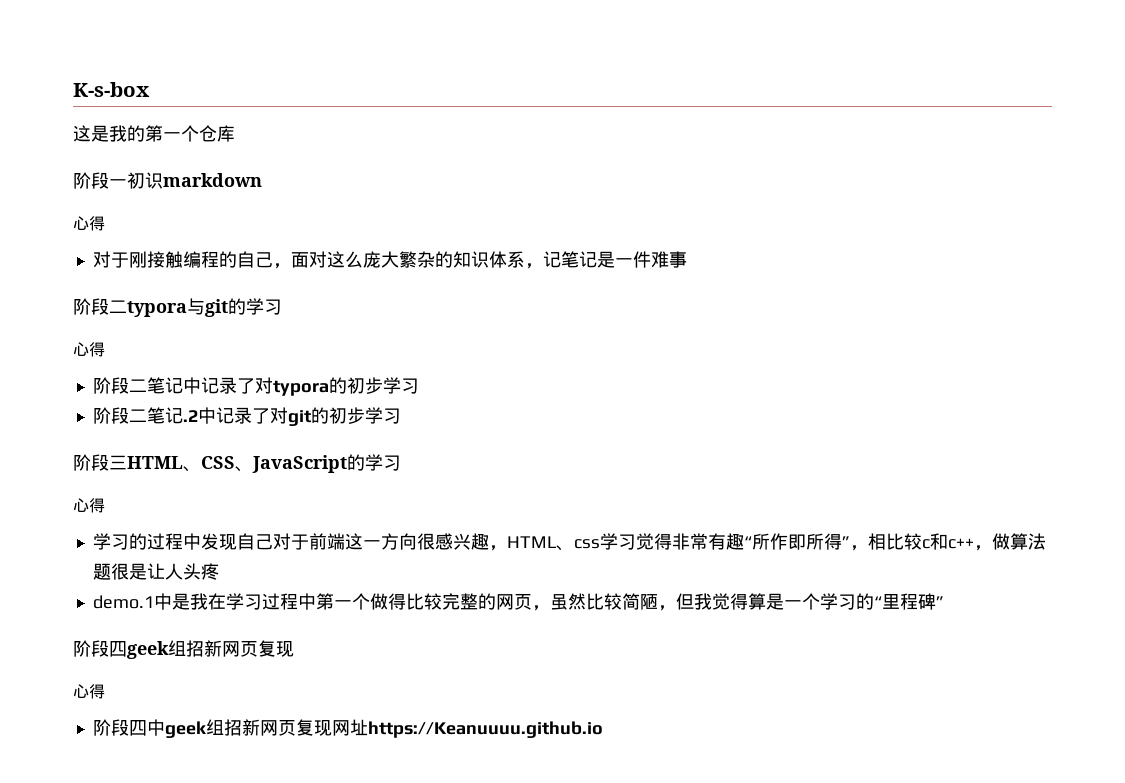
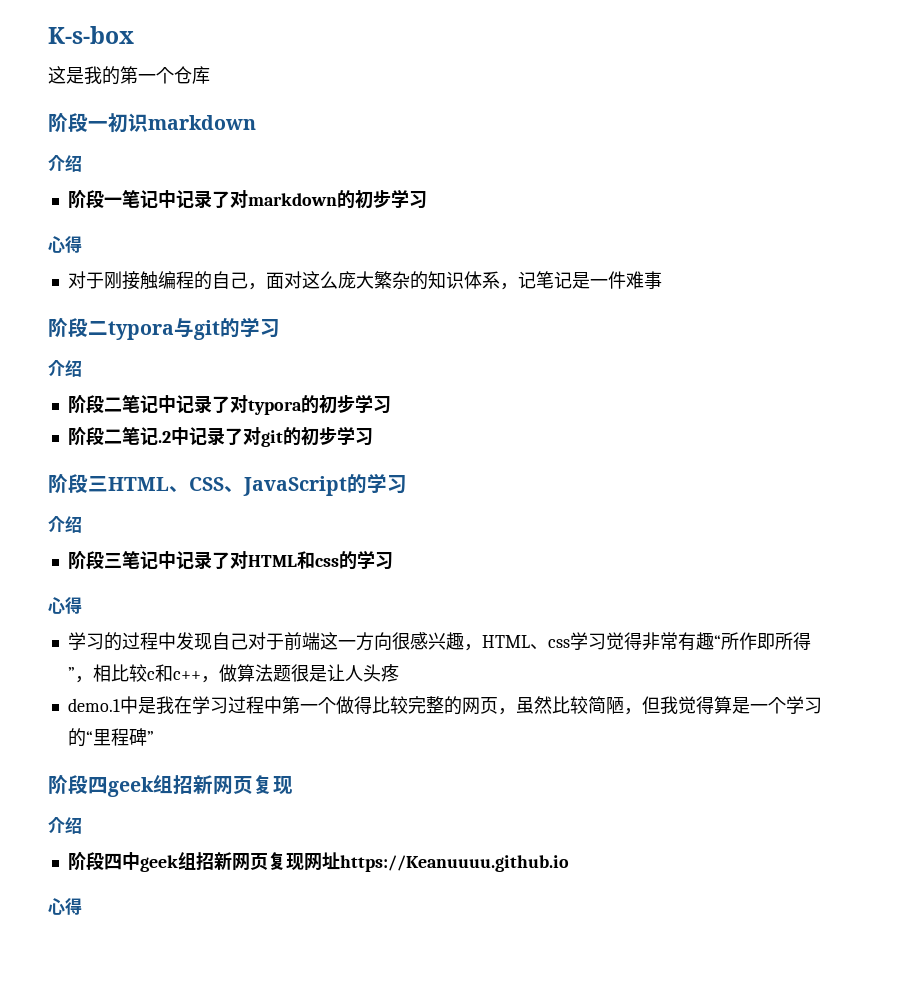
  阶段一初识markdown
+ 介绍
+ 阶段一笔记中记录了对markdown的初步学习
  阶段二typora与git的学习
- 心得
+ 介绍
  阶段三HTML、CSS、JavaScript的学习
+ 介绍
+ 阶段三笔记中记录了对HTML和css的学习
  阶段四geek组招新网页复现
- 心得
+ 介绍
  阶段四中geek组招新网页复现网址https://Keanuuuu.github.io
+ 心得

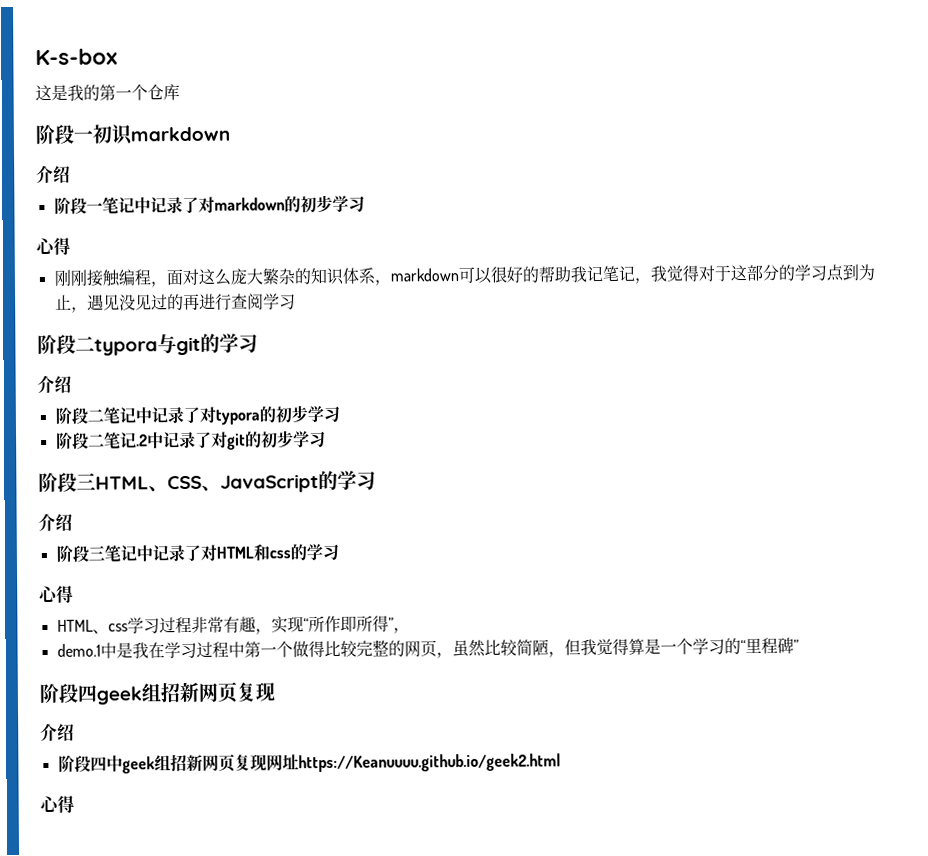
- 对于刚接触编程的自己，面对这么庞大繁杂的知识体系，记笔记是一件难事
+ 刚刚接触编程，面对这么庞大繁杂的知识体系，markdown可以很好的帮助我记笔记，我觉得对于这部分的学习点到为止，遇见没见过的再进行查阅学习
- 学习的过程中发现自己对于前端这一方向很感兴趣，HTML、css学习觉得非常有趣“所作即所得”，相比较c和c++，做算法题很是让人头疼
+ HTML、css学习过程非常有趣，实现“所作即所得”，
- 阶段四中geek组招新网页复现网址https://Keanuuuu.github.io
+ 阶段四中geek组招新网页复现网址https://Keanuuuu.github.io/geek2.html

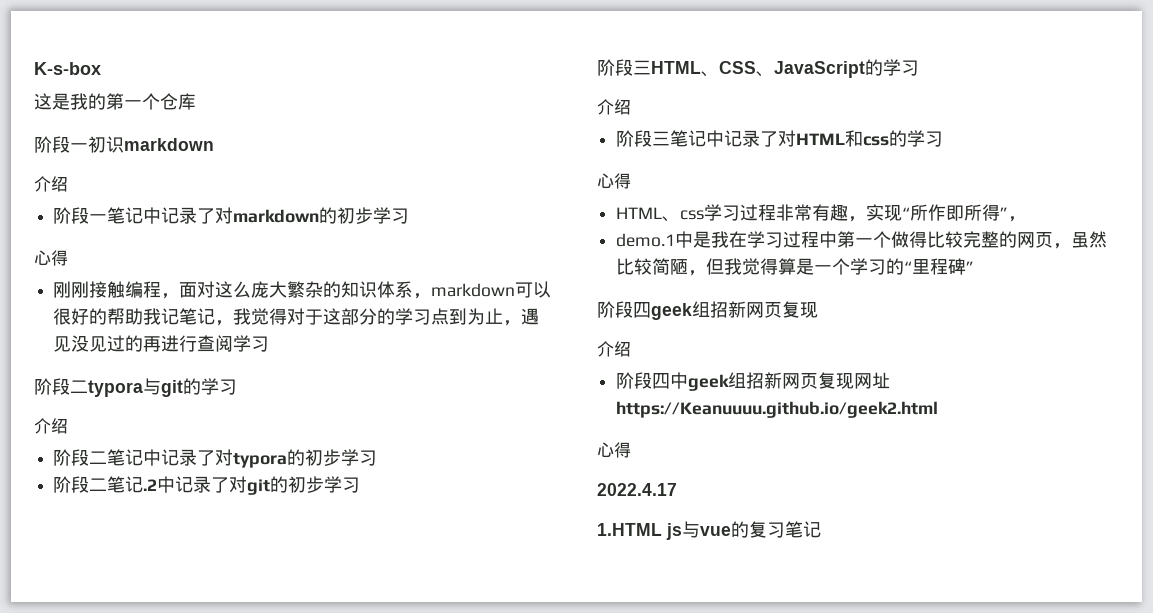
+ 2022.4.17
+ 1.HTML js与vue的复习笔记

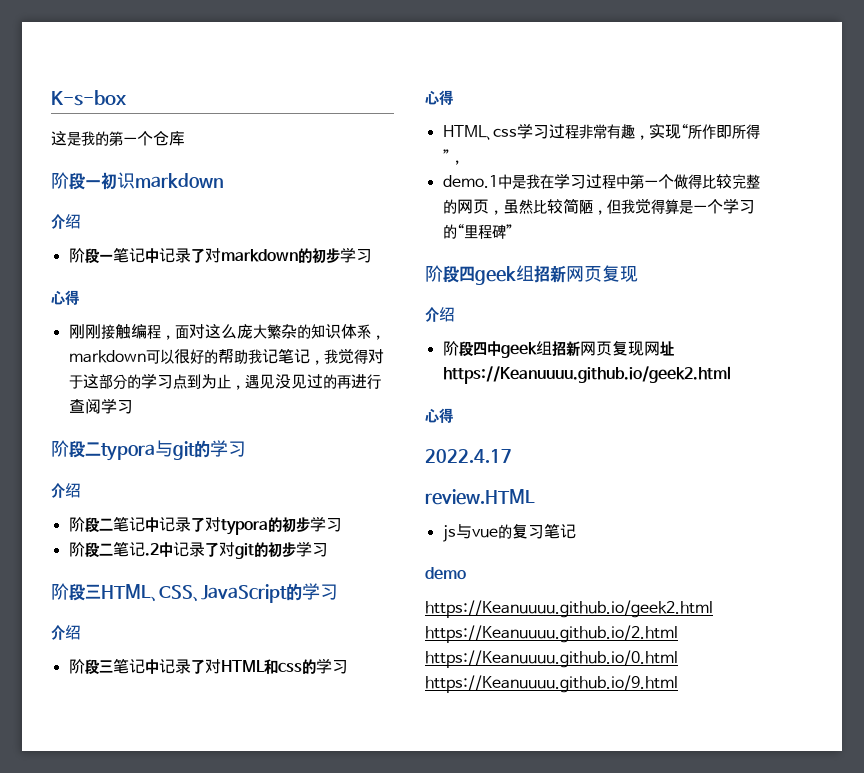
- 1.HTML js与vue的复习笔记
+ review.HTML
+ js与vue的复习笔记
+ demo
+ https://Keanuuuu.github.io/geek2.html https://Keanuuuu.github.io/2.html https://Keanuuuu.github.io/0.html https://Keanuuuu.github.io/9.html

